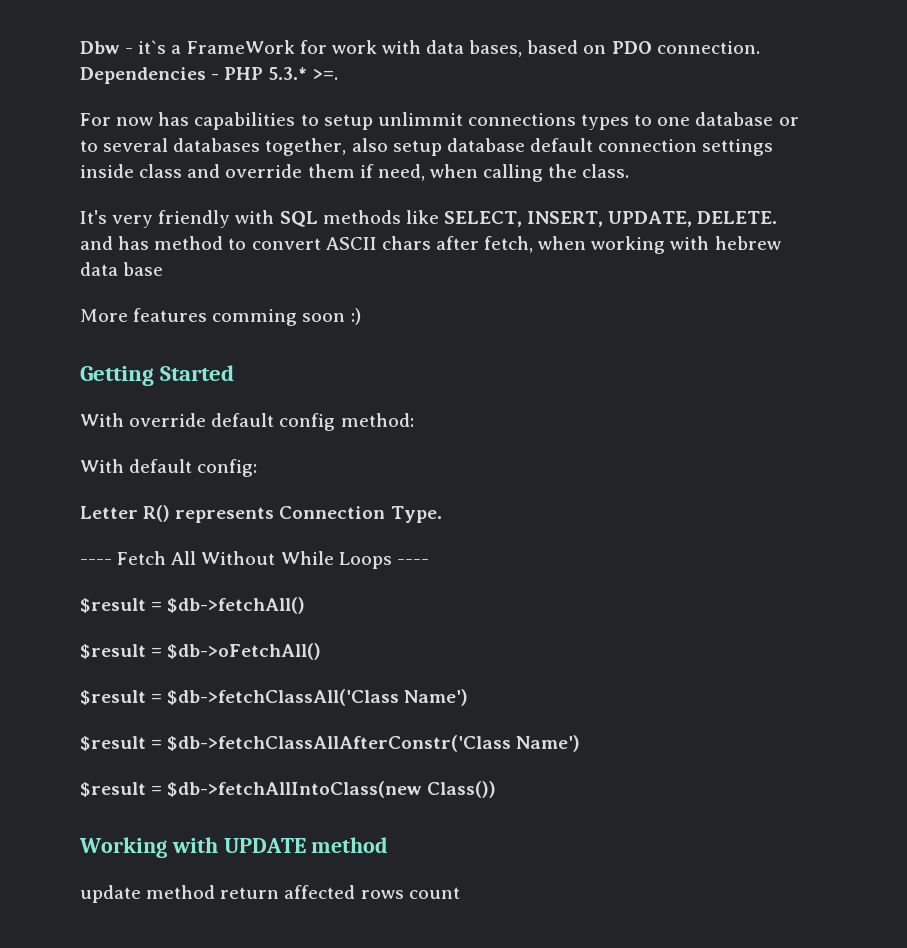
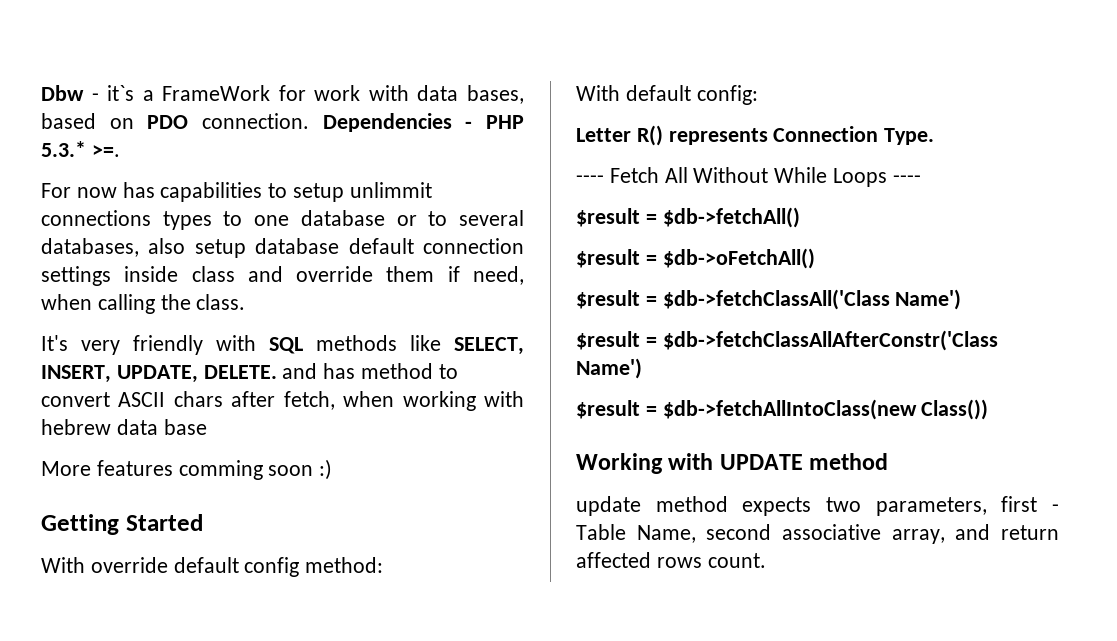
- For now has capabilities to setup unlimmit connections types to one database or to several databases together, also setup database default connection settings inside class and override them if need, when calling the class.
+ For now has capabilities to setup unlimmit connections types to one database or to several databases, also setup database default connection settings inside class and override them if need, when calling the class.
- update method return affected rows count
+ update method expects two parameters, first - Table Name, second associative array, and return affected rows count.

